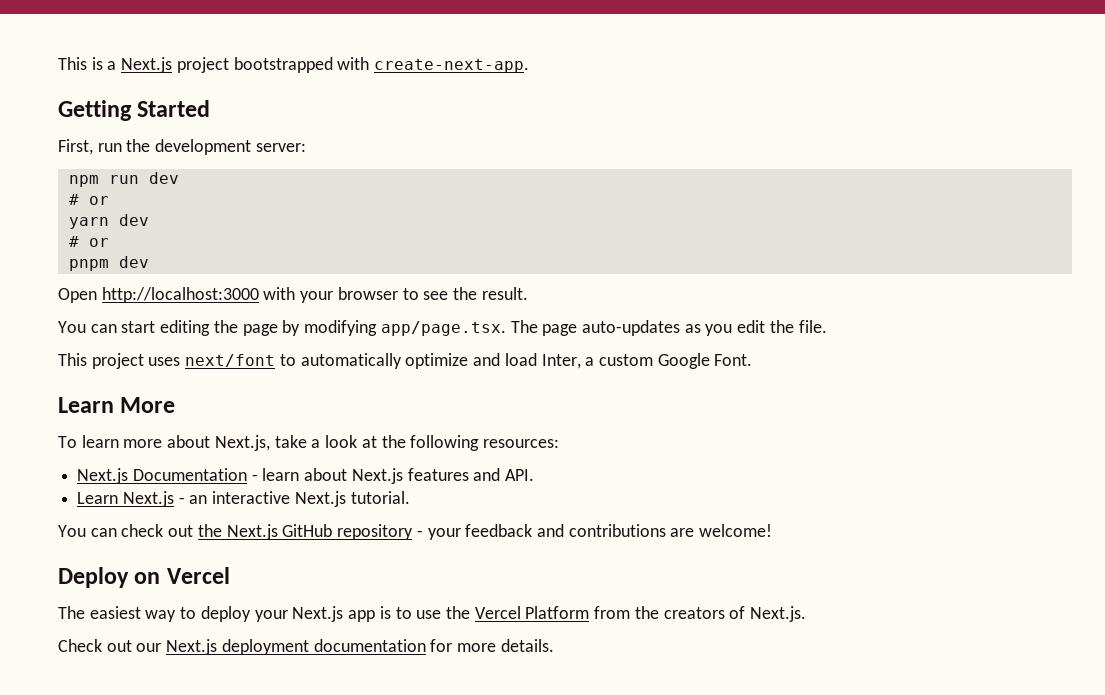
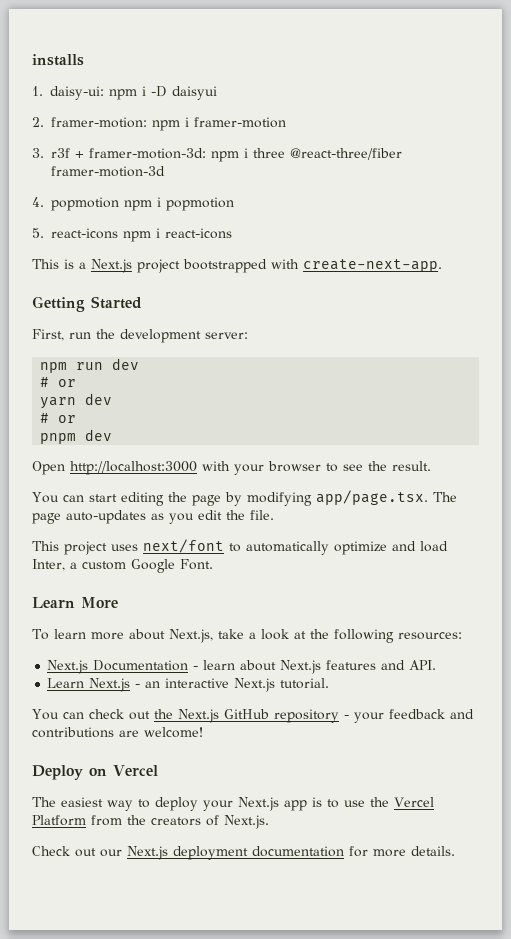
+ installs
+ 1. daisy-ui: npm i -D daisyui
+ 2. framer-motion: npm i framer-motion
+ 3. r3f + framer-motion-3d: npm i three @react-three/fiber framer-motion-3d
+ 4. popmotion npm i popmotion
+ 5. react-icons npm i react-icons

